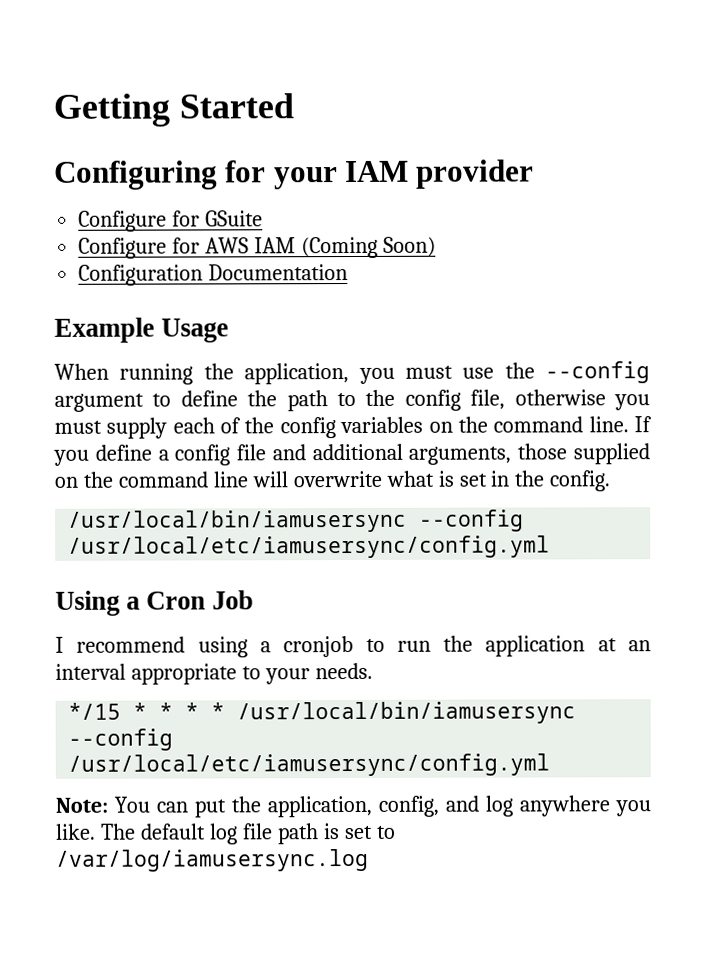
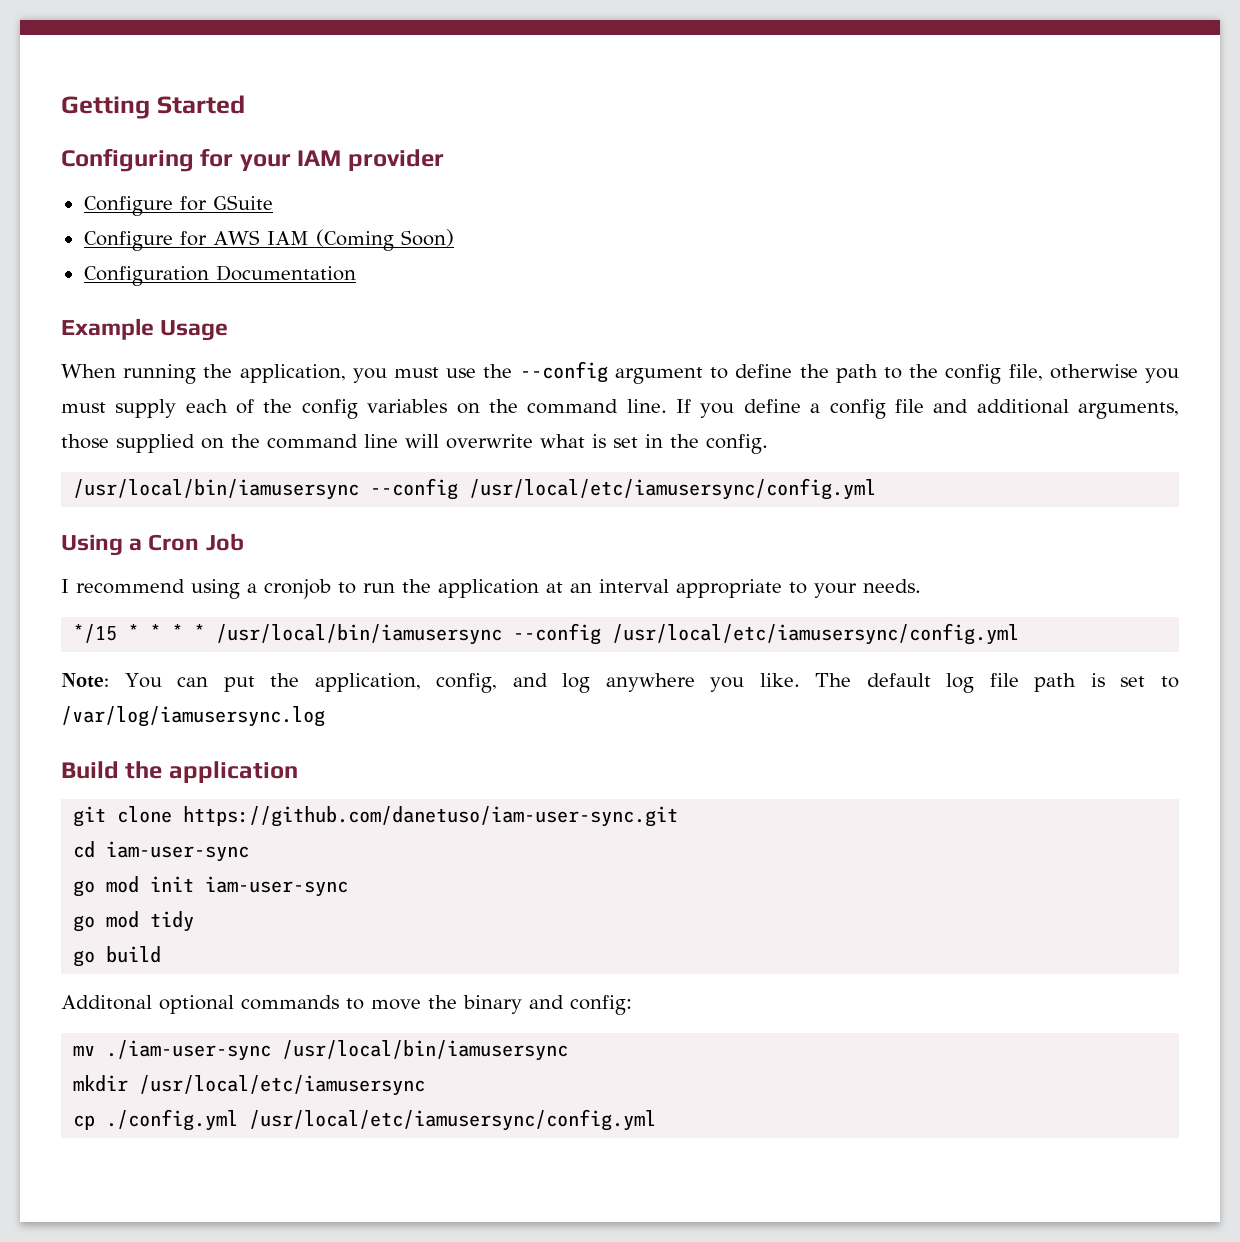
+ Build the application
+ git clone https://github.com/danetuso/iam-user-sync.git
+ cd iam-user-sync
+ go mod init iam-user-sync
+ go mod tidy
+ go build
+ Additonal optional commands to move the binary and config:
+ mv ./iam-user-sync /usr/local/bin/iamusersync
+ mkdir /usr/local/etc/iamusersync
+ cp ./config.yml /usr/local/etc/iamusersync/config.yml

